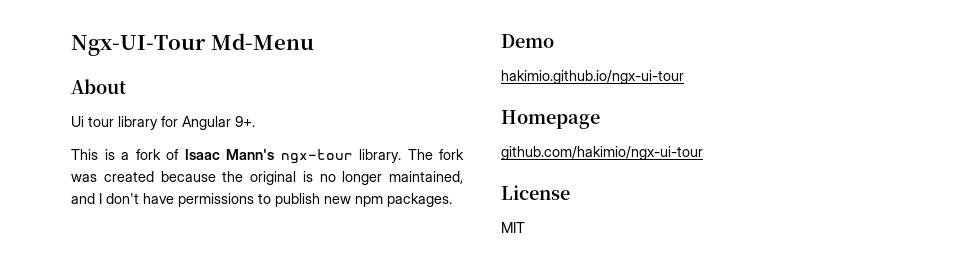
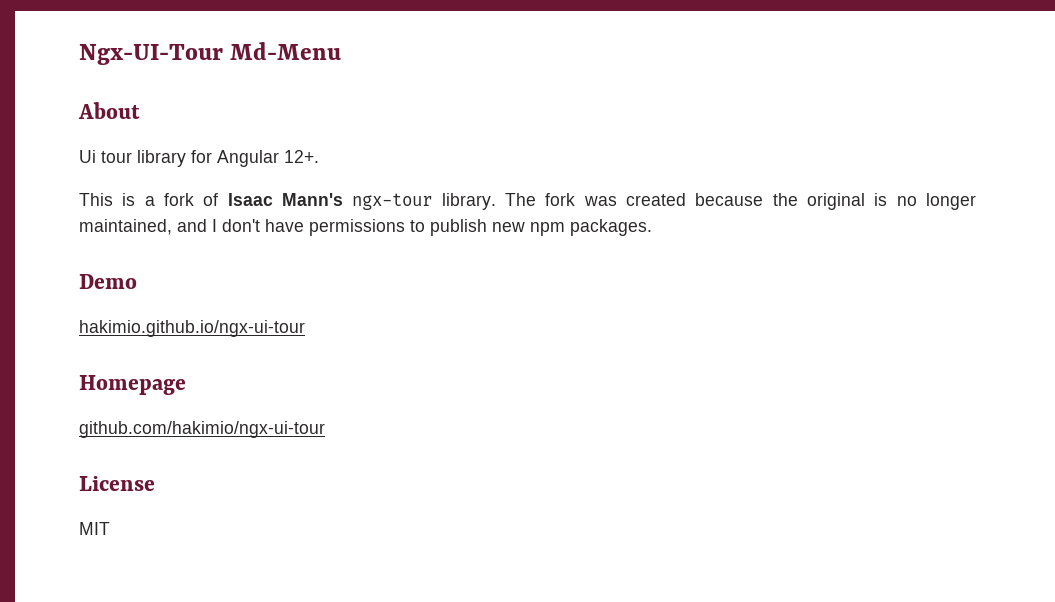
- Ui tour library for Angular 9+.
+ Ui tour library for Angular 12+.

